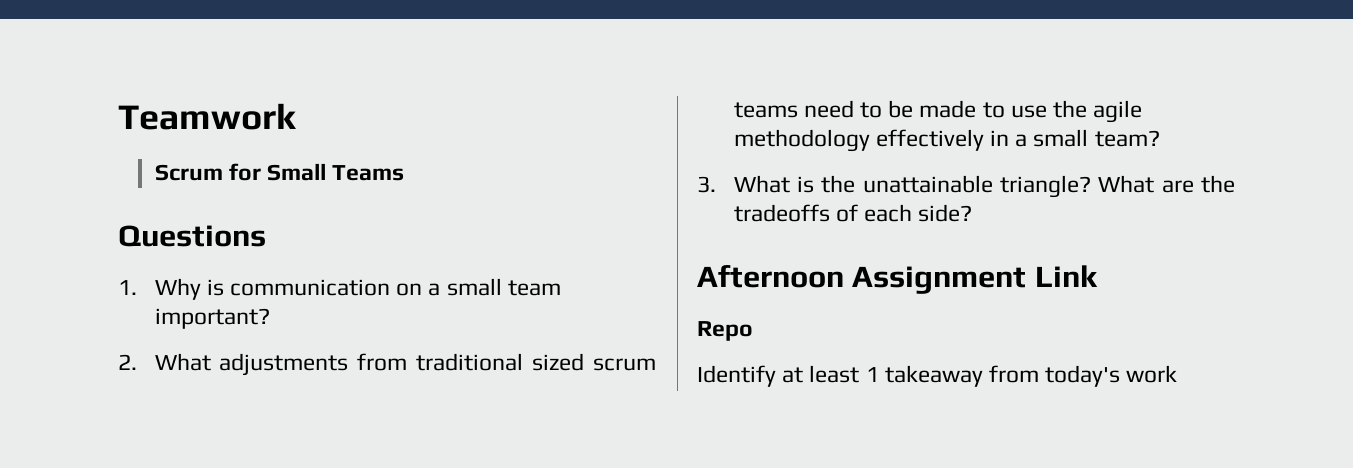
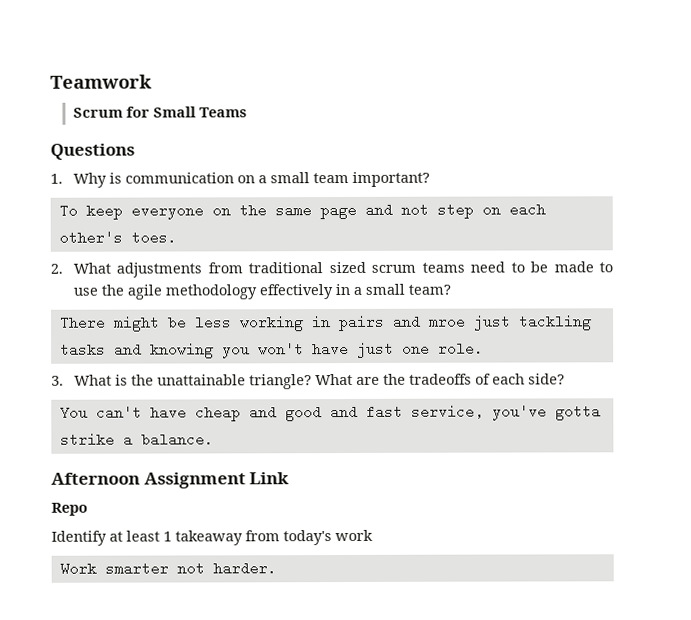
+ To keep everyone on the same page and not step on each other's toes.
+ There might be less working in pairs and mroe just tackling tasks and knowing you won't have just one role.
+ You can't have cheap and good and fast service, you've gotta strike a balance.
+ Work smarter not harder.

